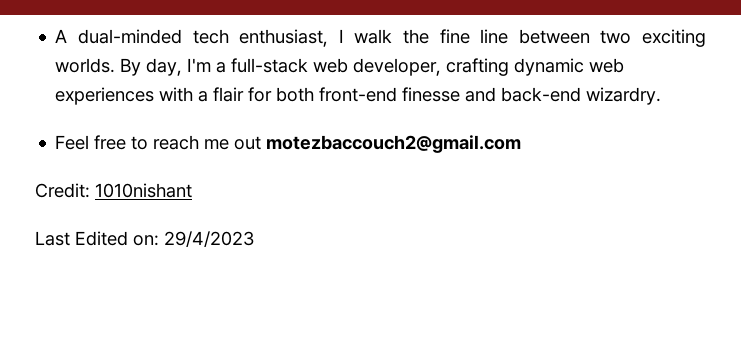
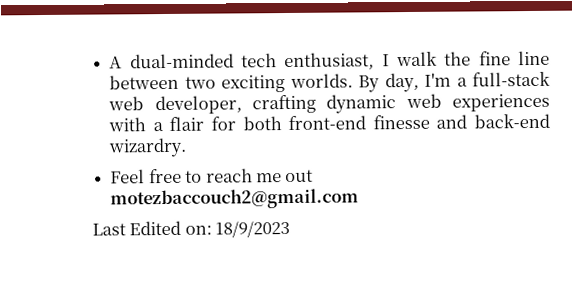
- Credit: 1010nishant
- Last Edited on: 29/4/2023
+ Last Edited on: 18/9/2023

